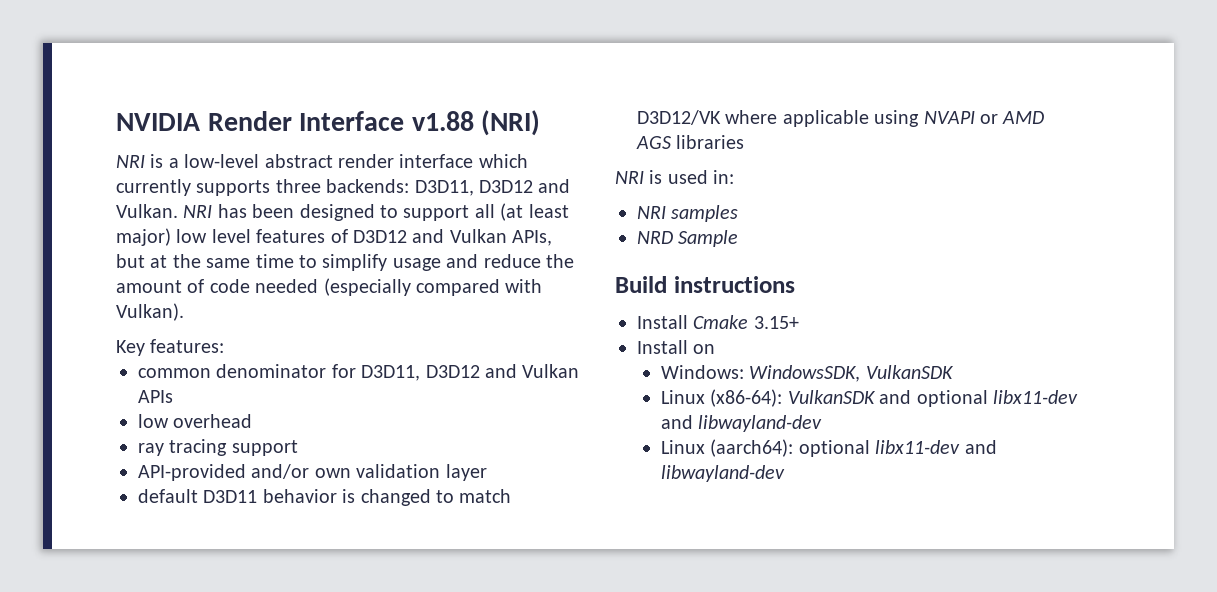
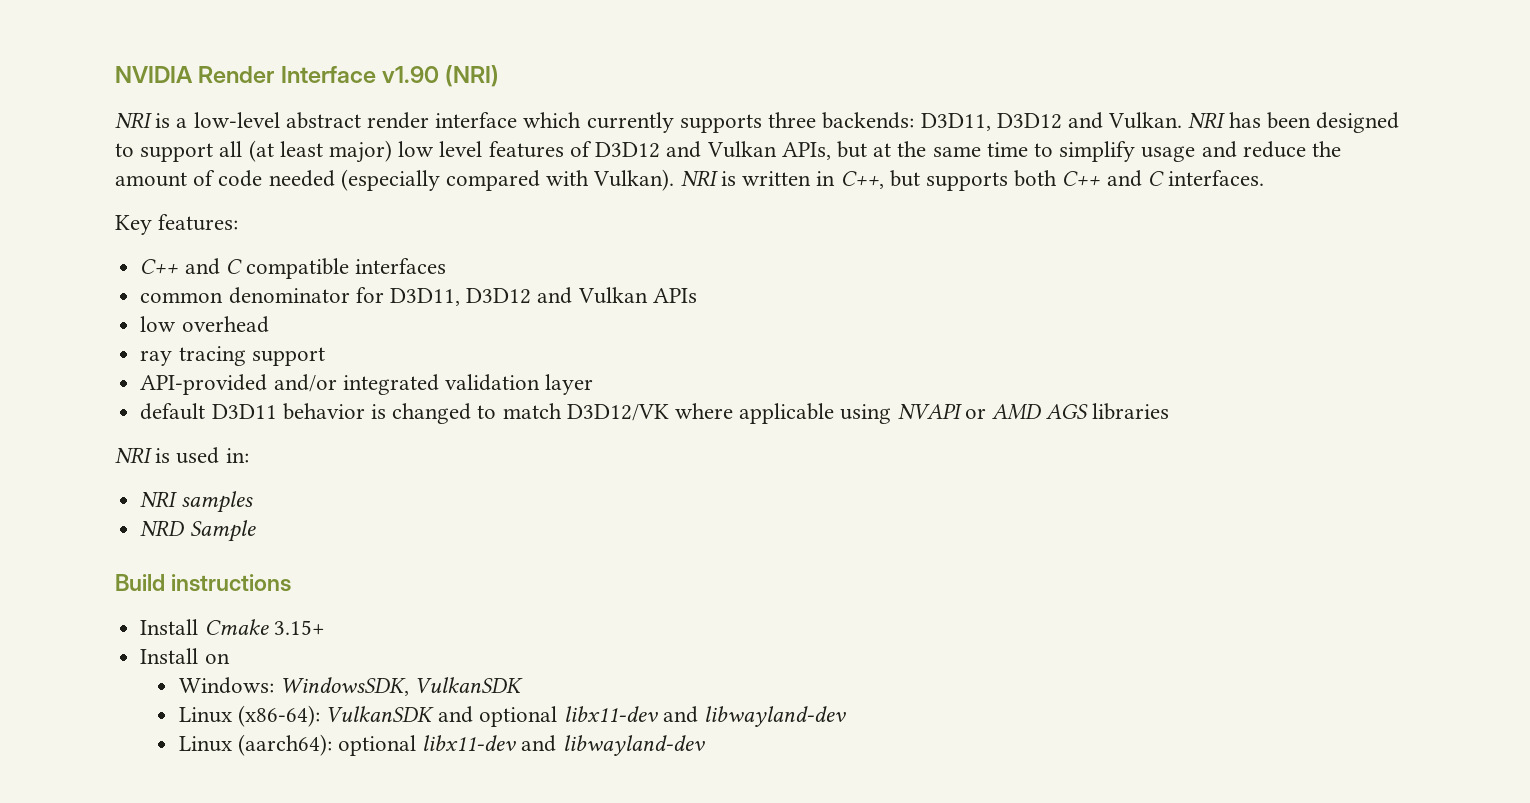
- NVIDIA Render Interface v1.88 (NRI)
+ NVIDIA Render Interface v1.90 (NRI)
- NRI has been designed to support all (at least major) low level features of D3D12 and Vulkan APIs, but at the same time to simplify usage and reduce the amount of code needed (especially compared with Vulkan).
+ NRI has been designed to support all (at least major) low level features of D3D12 and Vulkan APIs, but at the same time to simplify usage and reduce the amount of code needed (especially compared with Vulkan). NRI is written in C++, but supports both C++ and C interfaces.
  Key features:
+ C++ and C compatible interfaces
- API-provided and/or own validation layer
+ API-provided and/or integrated validation layer

